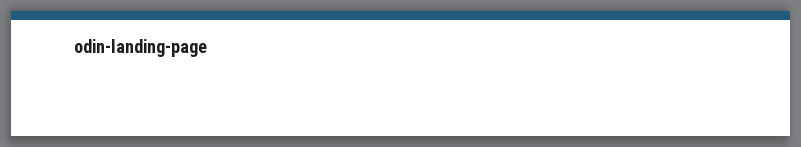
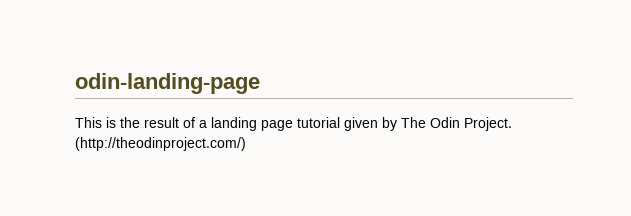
+ This is the result of a landing page tutorial given by The Odin Project. (http://theodinproject.com/)

